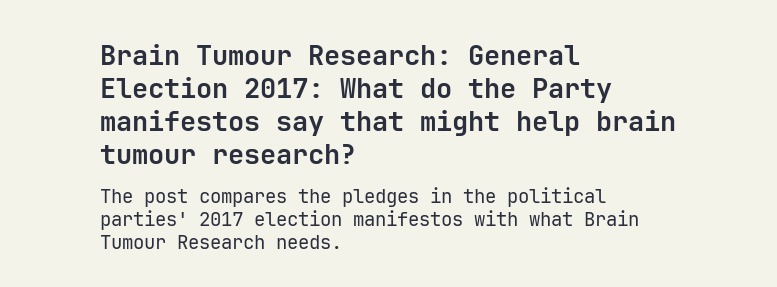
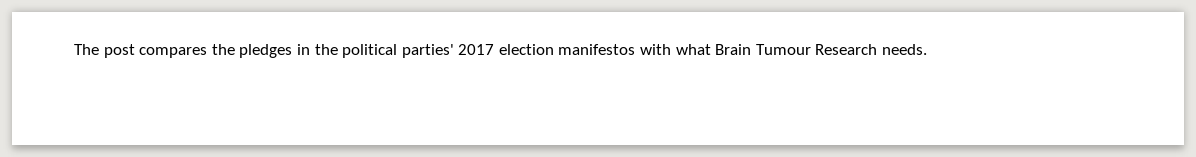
- Brain Tumour Research: General Election 2017: What do the Party manifestos say that might help brain tumour research?

